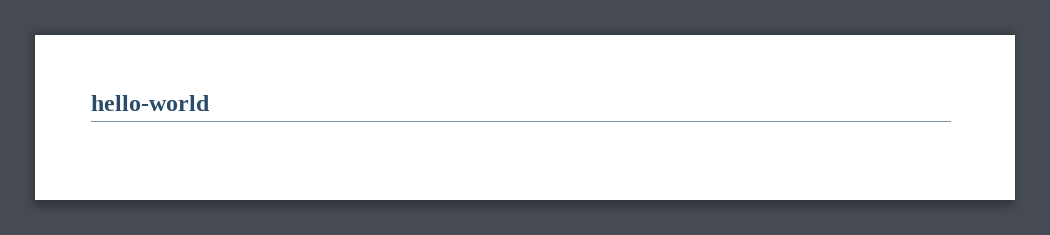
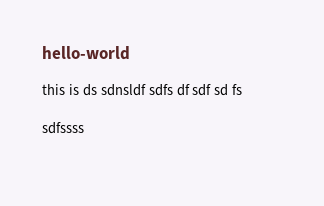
+ this is ds sdnsldf sdfs df sdf sd fs
+ sdfssss

